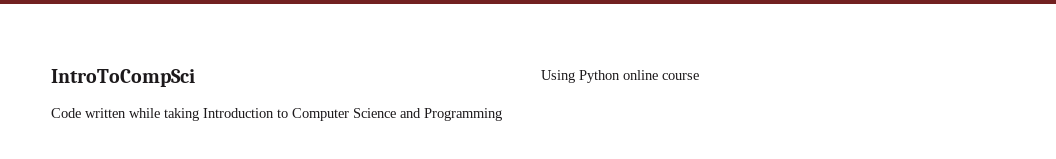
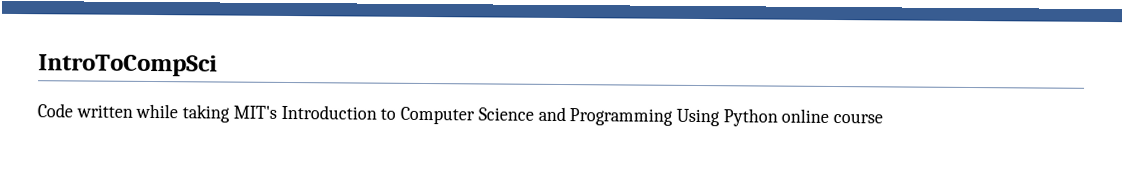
- Code written while taking Introduction to Computer Science and Programming Using Python online course
+ Code written while taking MIT's Introduction to Computer Science and Programming Using Python online course

